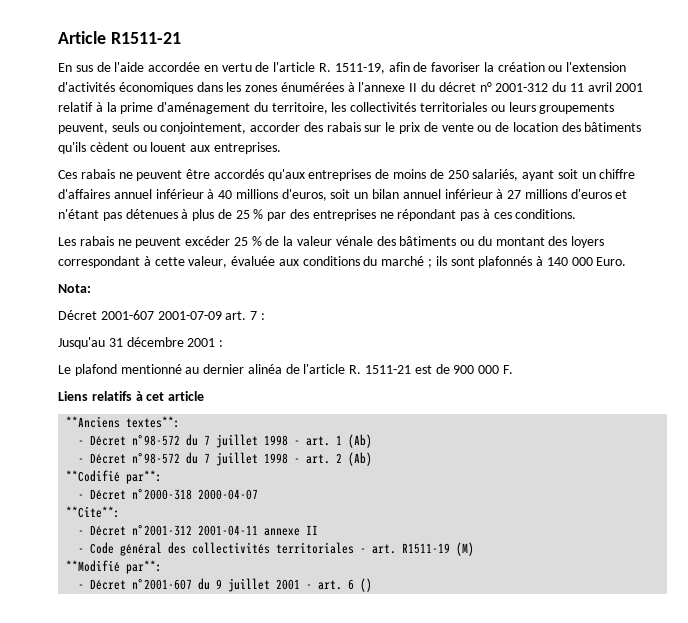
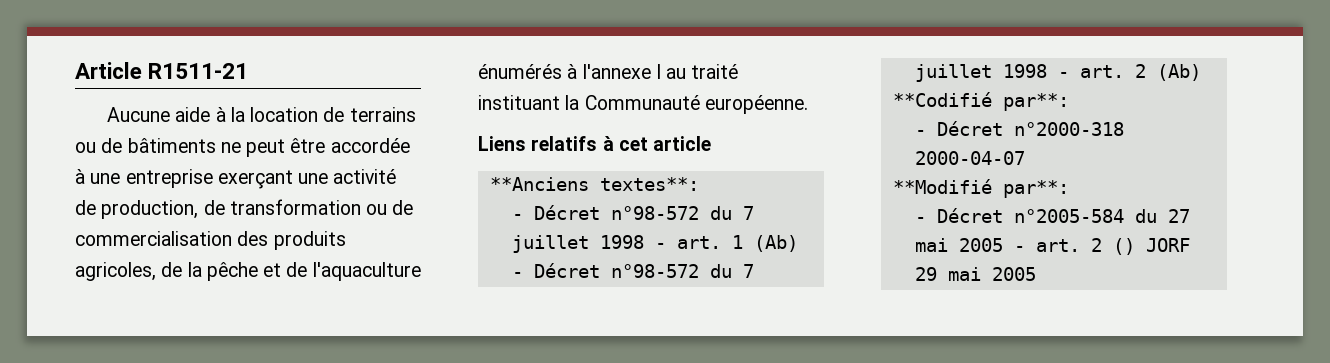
- En sus de l'aide accordée en vertu de l'article R. 1511-19, afin de favoriser la création ou l'extension d'activités économiques dans les zones énumérées à l'annexe II du décret n° 2001-312 du 11 avril 2001 relatif à la prime d'aménagement du territoire, les collectivités territoriales ou leurs groupements peuvent, seuls ou conjointement, accorder des rabais sur le prix de vente ou de location des bâtiments qu'ils cèdent ou louent aux entreprises.
- Ces rabais ne peuvent être accordés qu'aux entreprises de moins de 250 salariés, ayant soit un chiffre d'affaires annuel inférieur à 40 millions d'euros, soit un bilan annuel inférieur à 27 millions d'euros et n'étant pas détenues à plus de 25 % par des entreprises ne répondant pas à ces conditions.
- Les rabais ne peuvent excéder 25 % de la valeur vénale des bâtiments ou du montant des loyers correspondant à cette valeur, évaluée aux conditions du marché ; ils sont plafonnés à 140 000 Euro.
- Nota:
- Décret 2001-607 2001-07-09 art. 7 :
- Jusqu'au 31 décembre 2001 :
- Le plafond mentionné au dernier alinéa de l'article R. 1511-21 est de 900 000 F.
+ Aucune aide à la location de terrains ou de bâtiments ne peut être accordée à une entreprise exerçant une activité de production, de transformation ou de commercialisation des produits agricoles, de la pêche et de l'aquaculture énumérés à l'annexe I au traité instituant la Communauté européenne.
- **Cite**:
- - Décret n°2001-312 2001-04-11 annexe II
- - Code général des collectivités territoriales - art. R1511-19 (M)
  **Modifié par**:
- - Décret n°2001-607 du 9 juillet 2001 - art. 6 ()
+ - Décret n°2005-584 du 27 mai 2005 - art. 2 () JORF 29 mai 2005

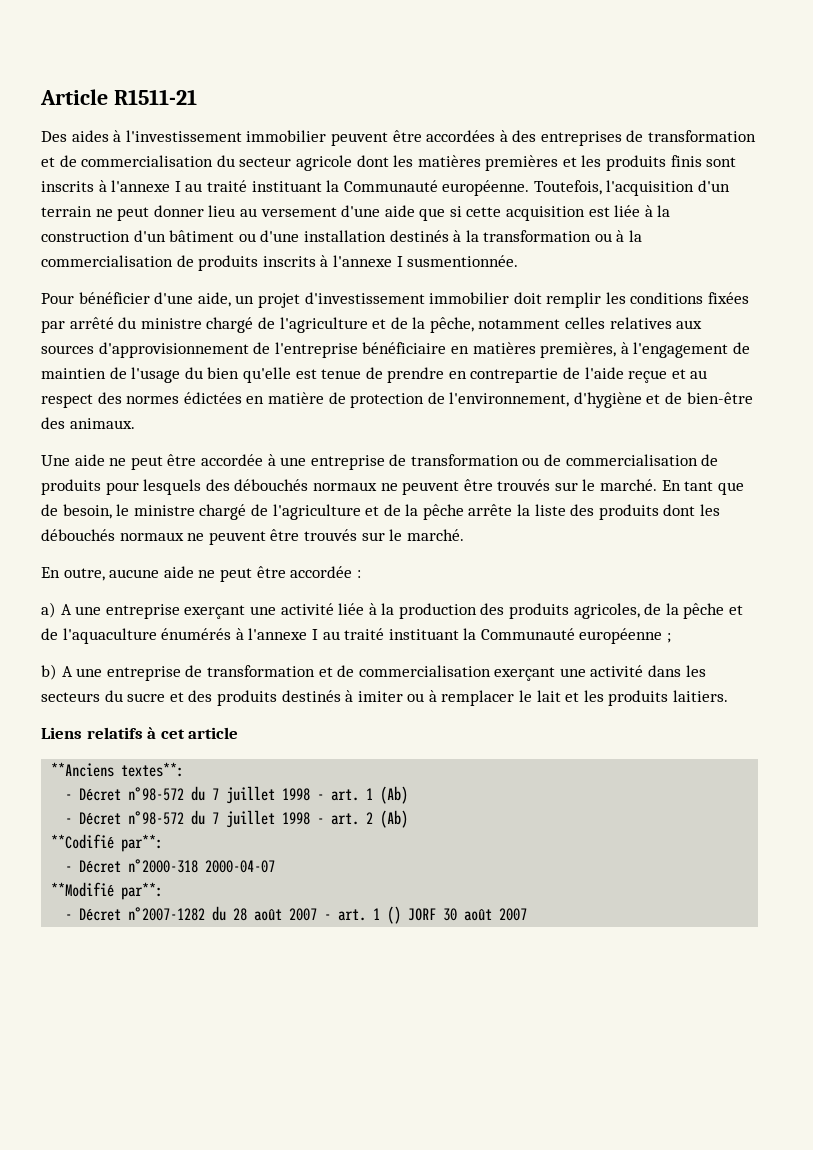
- Aucune aide à la location de terrains ou de bâtiments ne peut être accordée à une entreprise exerçant une activité de production, de transformation ou de commercialisation des produits agricoles, de la pêche et de l'aquaculture énumérés à l'annexe I au traité instituant la Communauté européenne.
+ Des aides à l'investissement immobilier peuvent être accordées à des entreprises de transformation et de commercialisation du secteur agricole dont les matières premières et les produits finis sont inscrits à l'annexe I au traité instituant la Communauté européenne. Toutefois, l'acquisition d'un terrain ne peut donner lieu au versement d'une aide que si cette acquisition est liée à la construction d'un bâtiment ou d'une installation destinés à la transformation ou à la commercialisation de produits inscrits à l'annexe I susmentionnée.
+ Pour bénéficier d'une aide, un projet d'investissement immobilier doit remplir les conditions fixées par arrêté du ministre chargé de l'agriculture et de la pêche, notamment celles relatives aux sources d'approvisionnement de l'entreprise bénéficiaire en matières premières, à l'engagement de maintien de l'usage du bien qu'elle est tenue de prendre en contrepartie de l'aide reçue et au respect des normes édictées en matière de protection de l'environnement, d'hygiène et de bien-être des animaux.
+ Une aide ne peut être accordée à une entreprise de transformation ou de commercialisation de produits pour lesquels des débouchés normaux ne peuvent être trouvés sur le marché. En tant que de besoin, le ministre chargé de l'agriculture et de la pêche arrête la liste des produits dont les débouchés normaux ne peuvent être trouvés sur le marché.
+ En outre, aucune aide ne peut être accordée :
+ a) A une entreprise exerçant une activité liée à la production des produits agricoles, de la pêche et de l'aquaculture énumérés à l'annexe I au traité instituant la Communauté européenne ;
+ b) A une entreprise de transformation et de commercialisation exerçant une activité dans les secteurs du sucre et des produits destinés à imiter ou à remplacer le lait et les produits laitiers.
- - Décret n°2005-584 du 27 mai 2005 - art. 2 () JORF 29 mai 2005
+ - Décret n°2007-1282 du 28 août 2007 - art. 1 () JORF 30 août 2007

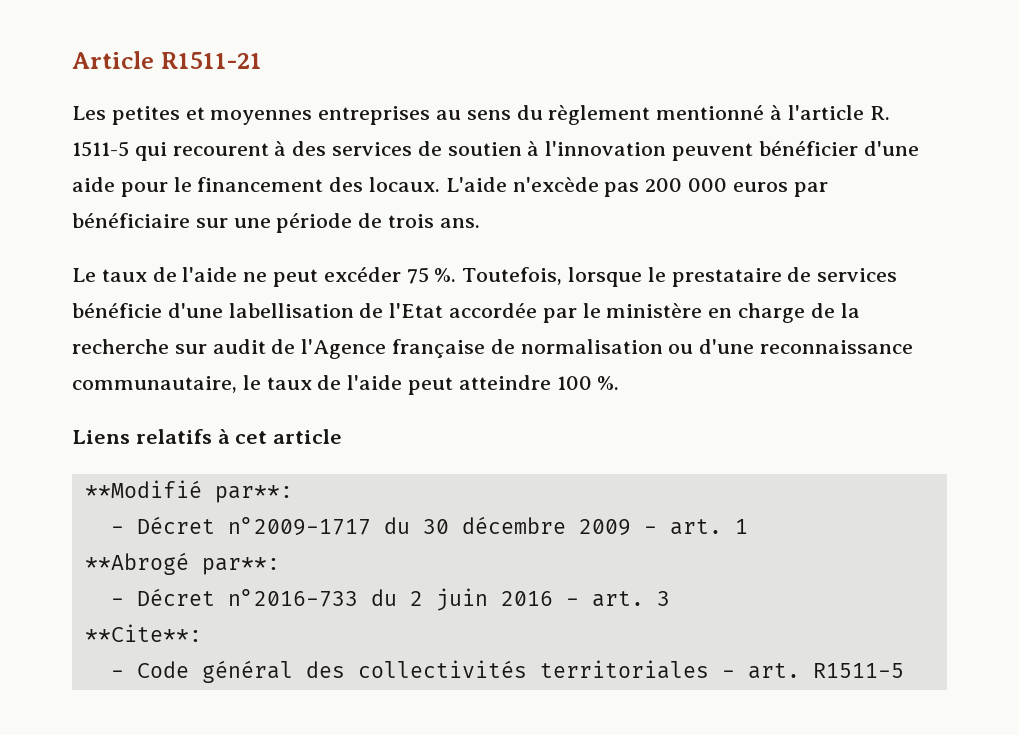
- Des aides à l'investissement immobilier peuvent être accordées à des entreprises de transformation et de commercialisation du secteur agricole dont les matières premières et les produits finis sont inscrits à l'annexe I au traité instituant la Communauté européenne. Toutefois, l'acquisition d'un terrain ne peut donner lieu au versement d'une aide que si cette acquisition est liée à la construction d'un bâtiment ou d'une installation destinés à la transformation ou à la commercialisation de produits inscrits à l'annexe I susmentionnée.
- Pour bénéficier d'une aide, un projet d'investissement immobilier doit remplir les conditions fixées par arrêté du ministre chargé de l'agriculture et de la pêche, notamment celles relatives aux sources d'approvisionnement de l'entreprise bénéficiaire en matières premières, à l'engagement de maintien de l'usage du bien qu'elle est tenue de prendre en contrepartie de l'aide reçue et au respect des normes édictées en matière de protection de l'environnement, d'hygiène et de bien-être des animaux.
- Une aide ne peut être accordée à une entreprise de transformation ou de commercialisation de produits pour lesquels des débouchés normaux ne peuvent être trouvés sur le marché. En tant que de besoin, le ministre chargé de l'agriculture et de la pêche arrête la liste des produits dont les débouchés normaux ne peuvent être trouvés sur le marché.
- En outre, aucune aide ne peut être accordée :
- a) A une entreprise exerçant une activité liée à la production des produits agricoles, de la pêche et de l'aquaculture énumérés à l'annexe I au traité instituant la Communauté européenne ;
- b) A une entreprise de transformation et de commercialisation exerçant une activité dans les secteurs du sucre et des produits destinés à imiter ou à remplacer le lait et les produits laitiers.
+ Les petites et moyennes entreprises au sens du règlement mentionné à l'article R. 1511-5 qui recourent à des services de soutien à l'innovation peuvent bénéficier d'une aide pour le financement des locaux. L'aide n'excède pas 200 000 euros par bénéficiaire sur une période de trois ans.
+ Le taux de l'aide ne peut excéder 75 %. Toutefois, lorsque le prestataire de services bénéficie d'une labellisation de l'Etat accordée par le ministère en charge de la recherche sur audit de l'Agence française de normalisation ou d'une reconnaissance communautaire, le taux de l'aide peut atteindre 100 %.
- **Anciens textes**:
- - Décret n°98-572 du 7 juillet 1998 - art. 1 (Ab)
- - Décret n°98-572 du 7 juillet 1998 - art. 2 (Ab)
- **Codifié par**:
- - Décret n°2000-318 2000-04-07
  **Modifié par**:
- - Décret n°2007-1282 du 28 août 2007 - art. 1 () JORF 30 août 2007
+ - Décret n°2009-1717 du 30 décembre 2009 - art. 1
+ **Abrogé par**:
+ - Décret n°2016-733 du 2 juin 2016 - art. 3
+ **Cite**:
+ - Code général des collectivités territoriales - art. R1511-5

